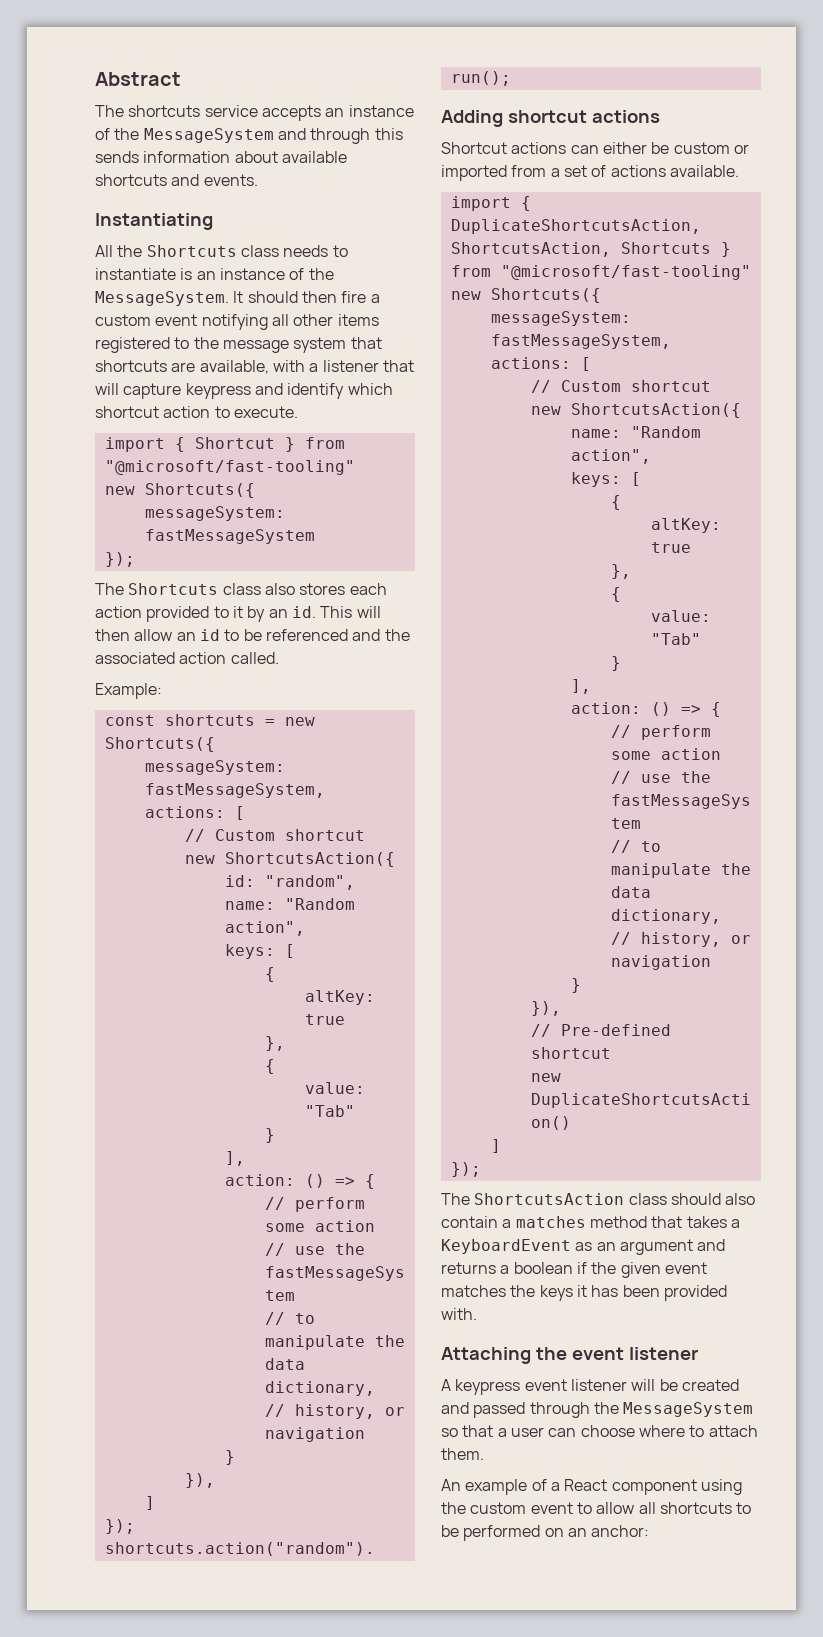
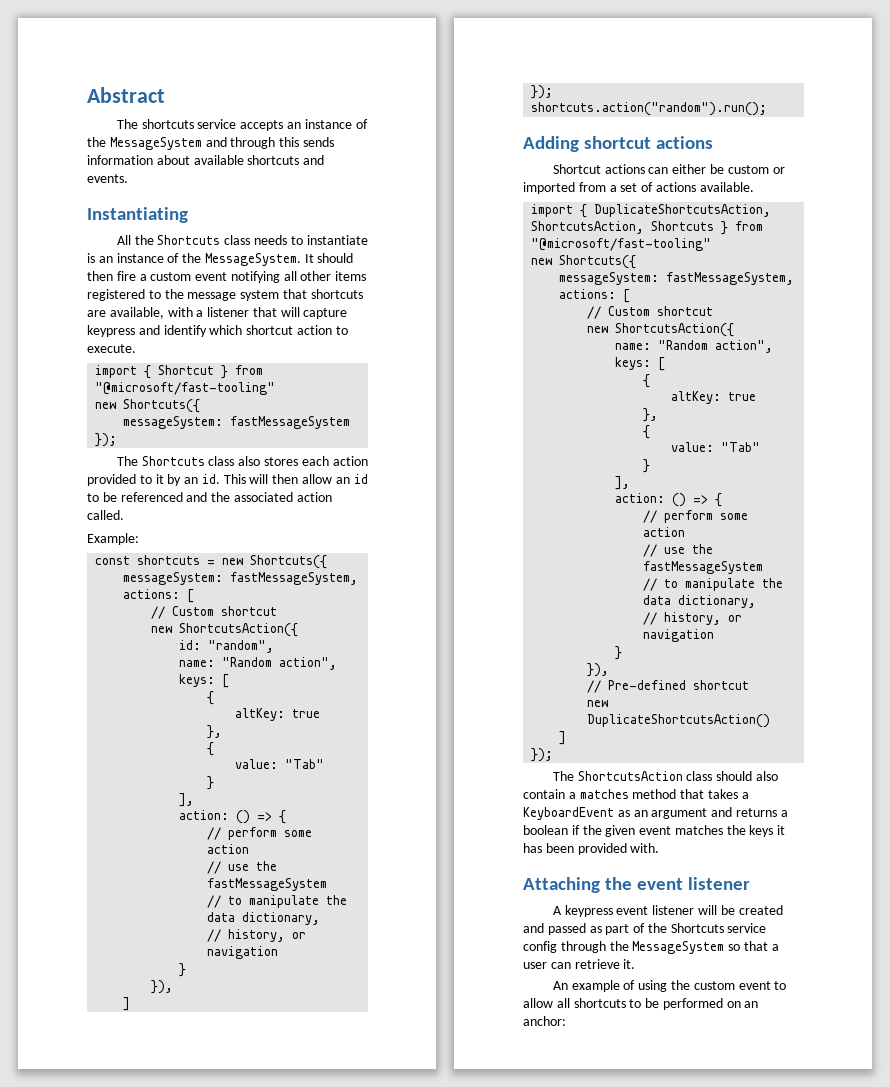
- A keypress event listener will be created and passed through the MessageSystem so that a user can choose where to attach them.
+ A keypress event listener will be created and passed as part of the Shortcuts service config through the MessageSystem so that a user can retrieve it.
- An example of a React component using the custom event to allow all shortcuts to be performed on an anchor:
+ An example of using the custom event to allow all shortcuts to be performed on an anchor:

